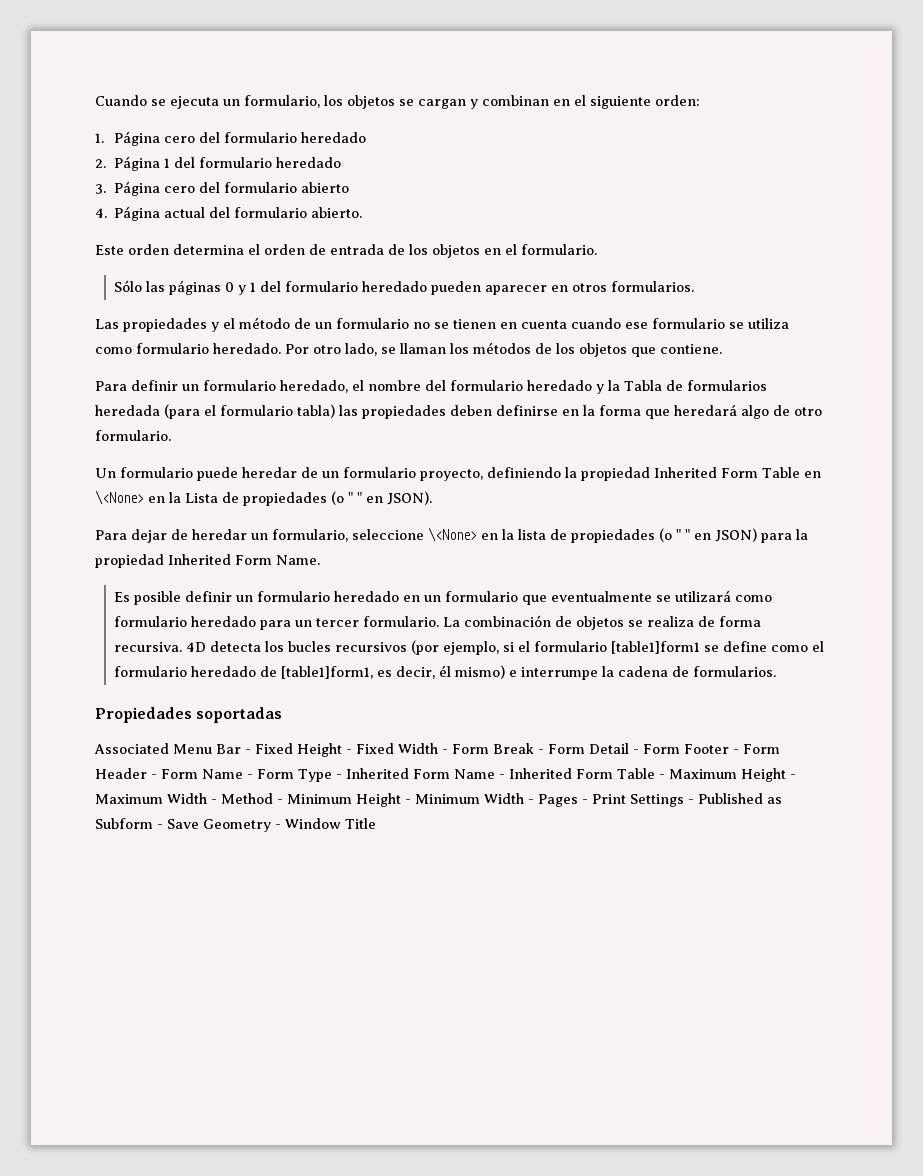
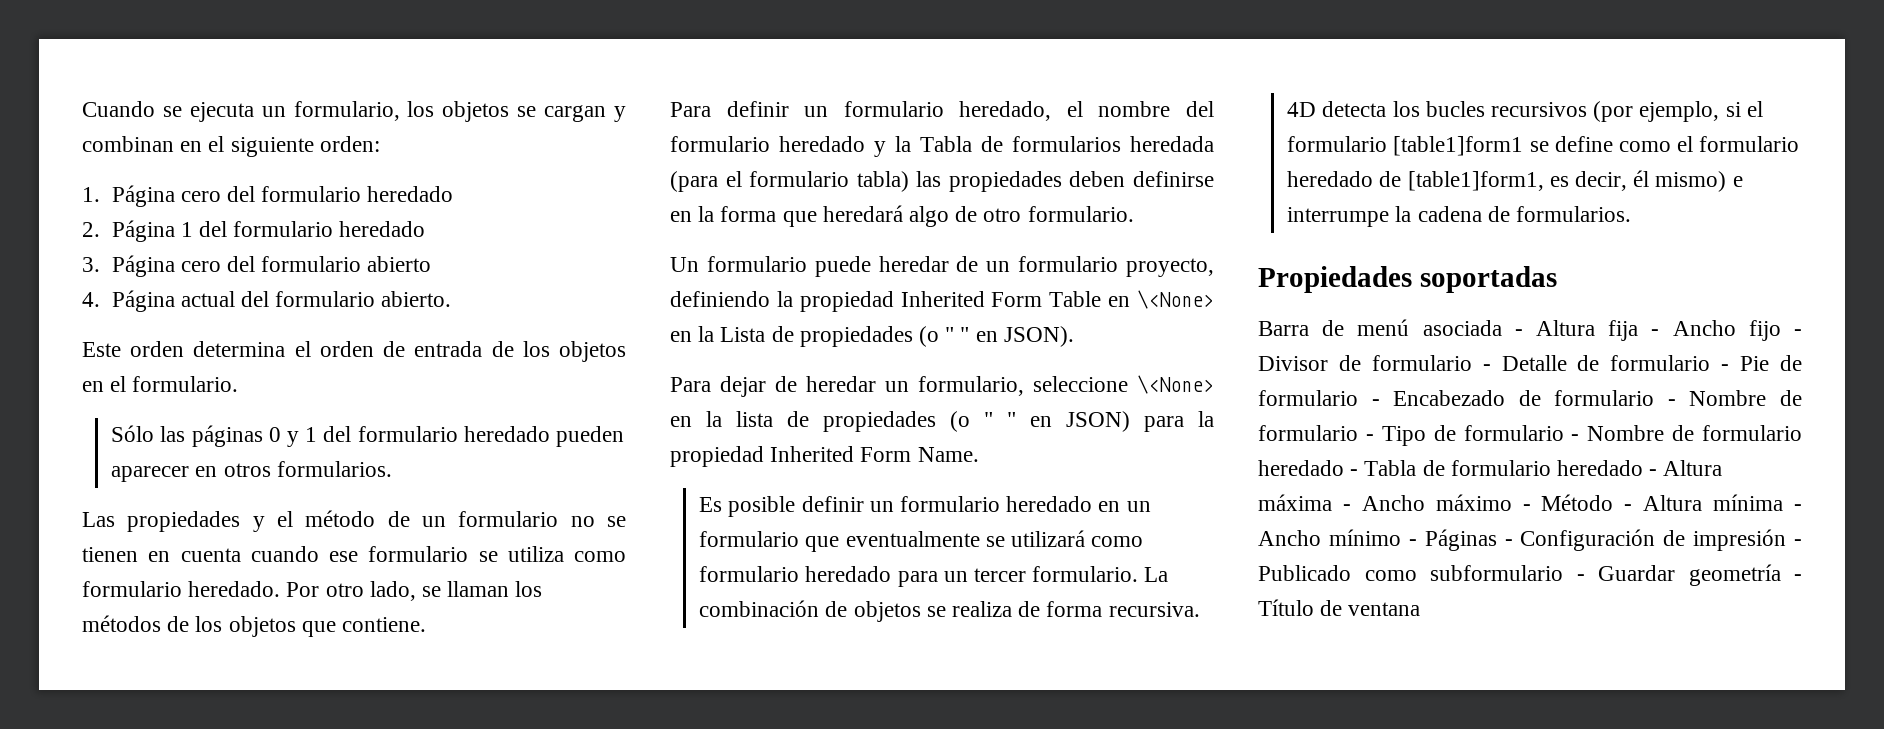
- Associated Menu Bar - Fixed Height - Fixed Width - Form Break - Form Detail - Form Footer - Form Header - Form Name - Form Type - Inherited Form Name - Inherited Form Table - Maximum Height - Maximum Width - Method - Minimum Height - Minimum Width - Pages - Print Settings - Published as Subform - Save Geometry - Window Title
+ Barra de menú asociada - Altura fija - Ancho fijo - Divisor de formulario - Detalle de formulario - Pie de formulario - Encabezado de formulario - Nombre de formulario - Tipo de formulario - Nombre de formulario heredado - Tabla de formulario heredado - Altura máxima - Ancho máximo - Método - Altura mínima - Ancho mínimo - Páginas - Configuración de impresión - Publicado como subformulario - Guardar geometría - Título de ventana

